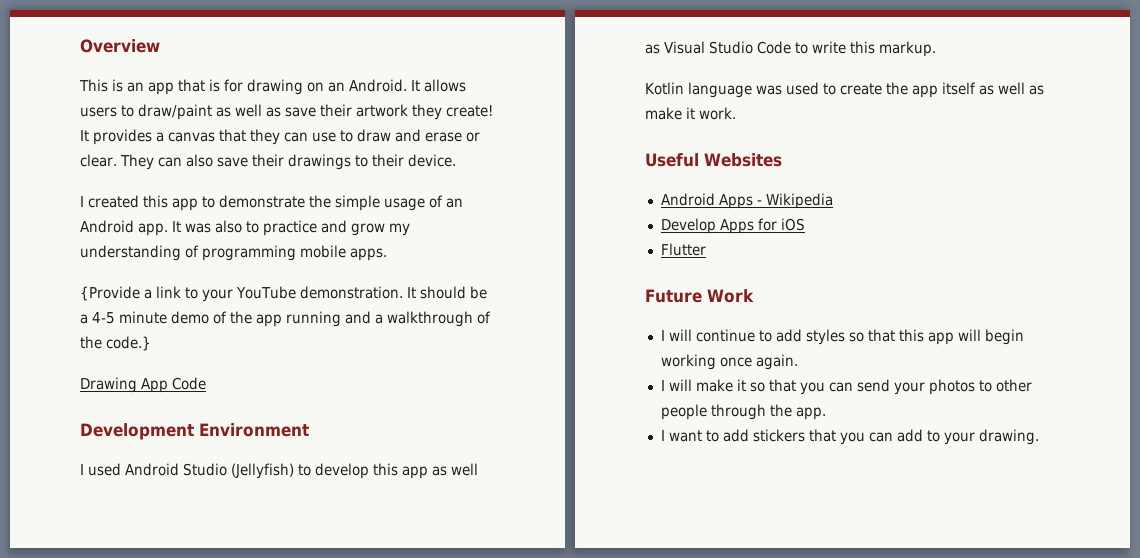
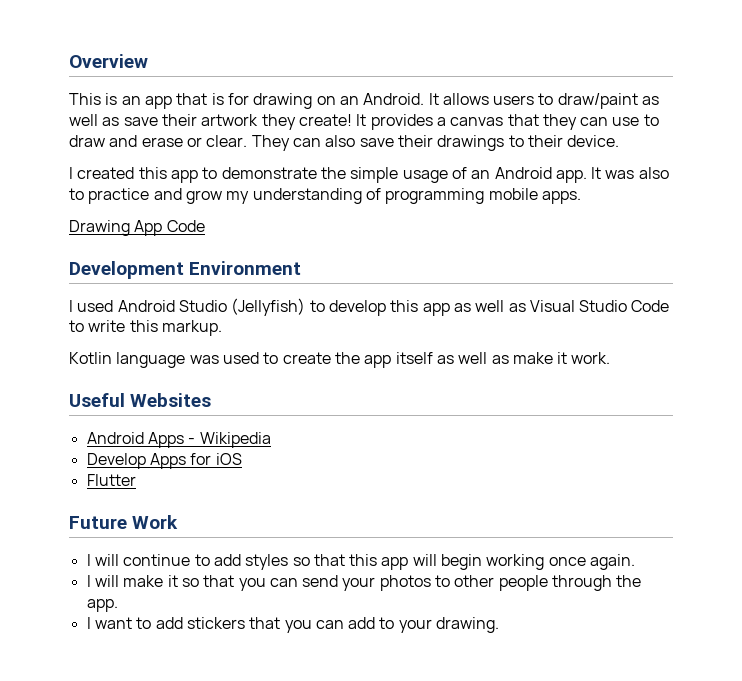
- {Provide a link to your YouTube demonstration. It should be a 4-5 minute demo of the app running and a walkthrough of the code.}

